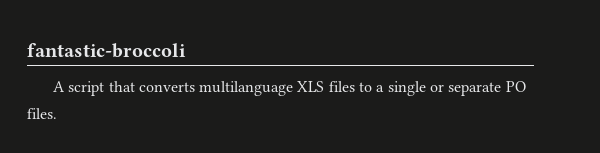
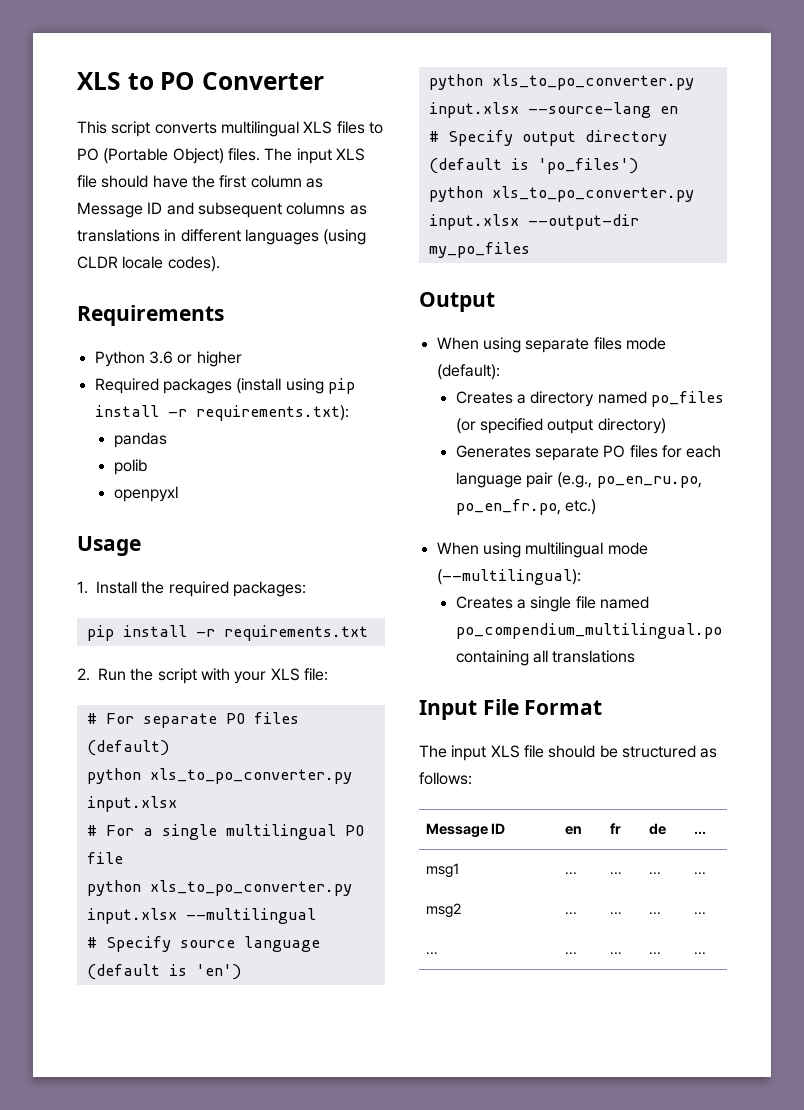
- fantastic-broccoli
- A script that converts multilanguage XLS files to a single or separate PO files.
+ XLS to PO Converter
+ This script converts multilingual XLS files to PO (Portable Object) files. The input XLS file should have the first column as Message ID and subsequent columns as translations in different languages (using CLDR locale codes).
+ Requirements
+ Python 3.6 or higher
+ Required packages (install using pip install -r requirements.txt):
+ pandas
+ polib
+ openpyxl
+ Usage
+ 1. Install the required packages:
+ pip install -r requirements.txt
+ 2. Run the script with your XLS file:
+ # For separate PO files (default)
+ python xls_to_po_converter.py input.xlsx
+ # For a single multilingual PO file
+ python xls_to_po_converter.py input.xlsx --multilingual
+ # Specify source language (default is 'en')
+ python xls_to_po_converter.py input.xlsx --source-lang en
+ # Specify output directory (default is 'po_files')
+ python xls_to_po_converter.py input.xlsx --output-dir my_po_files
+ Output
+ When using separate files mode (default):
+ Creates a directory named po_files (or specified output directory)
+ Generates separate PO files for each language pair (e.g., po_en_ru.po, po_en_fr.po, etc.)
+ When using multilingual mode (--multilingual):
+ Creates a single file named po_compendium_multilingual.po containing all translations
+ Input File Format
+ The input XLS file should be structured as follows:
+ Message ID | en | fr | de | ...
+ msg1 | ... | ... | ... | ...
+ msg2 | ... | ... | ... | ...
+ ... | ... | ... | ... | ...

